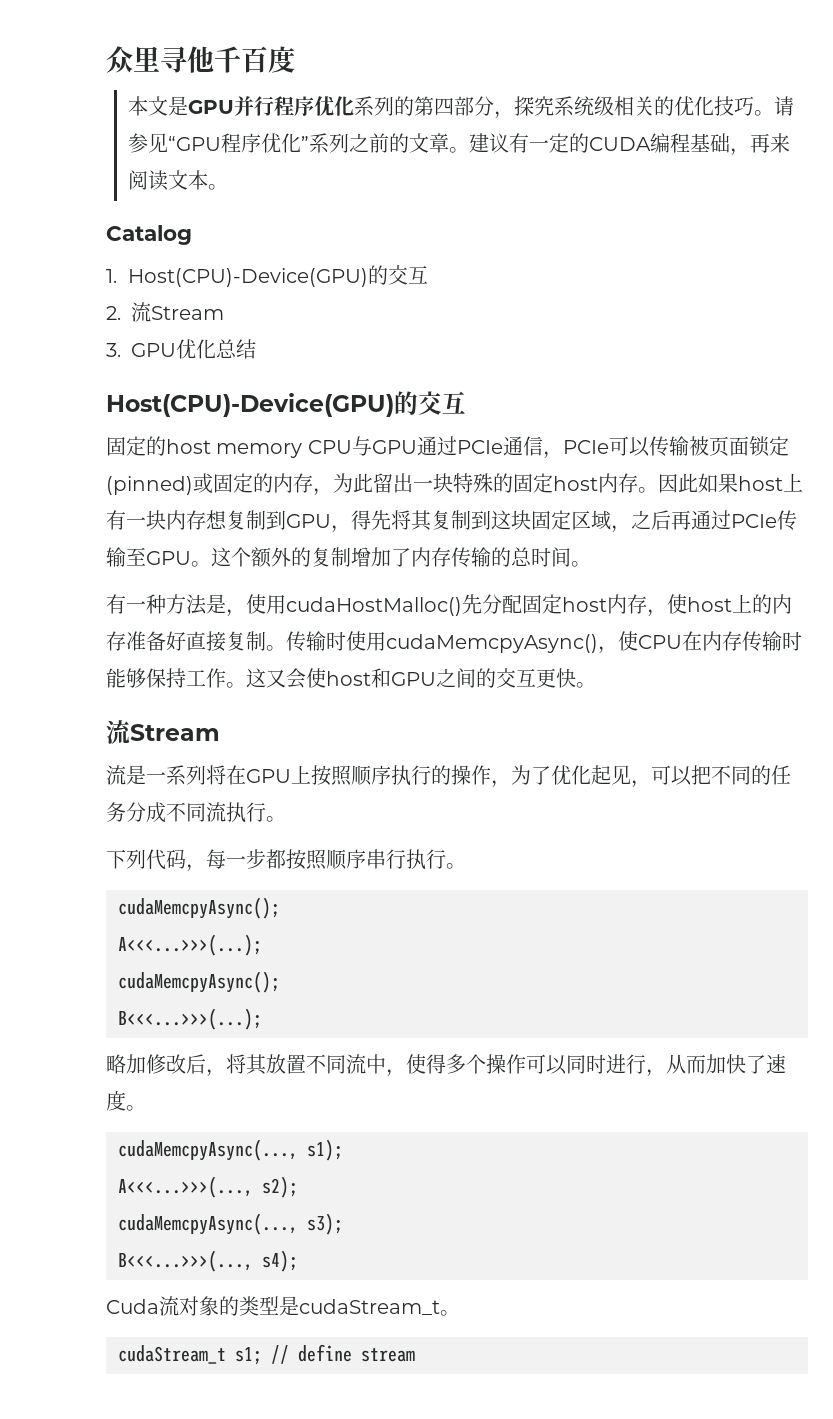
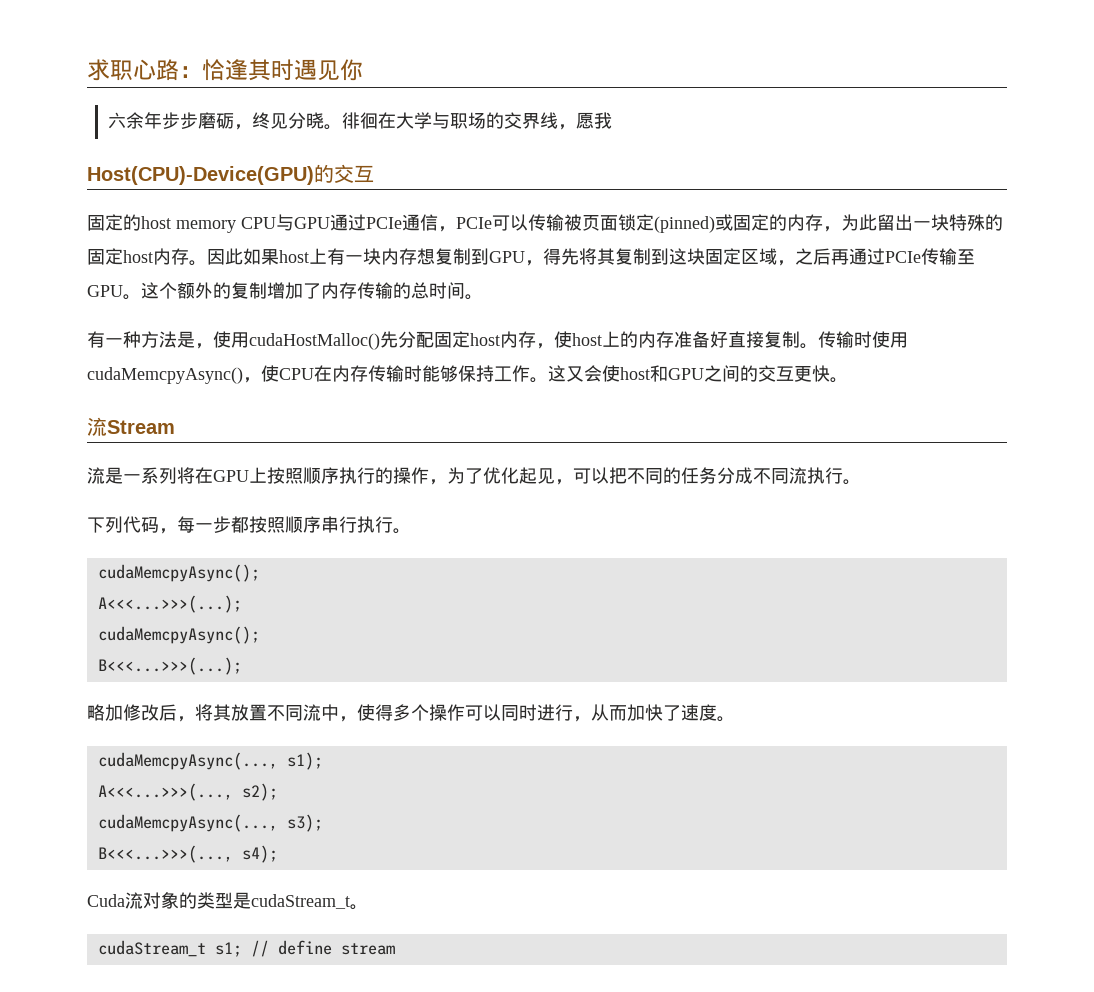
- 众里寻他千百度
- 本文是GPU并行程序优化系列的第四部分，探究系统级相关的优化技巧。请参见“GPU程序优化”系列之前的文章。建议有一定的CUDA编程基础，再来阅读文本。
- Catalog
- 1. Host(CPU)-Device(GPU)的交互
- 2.流Stream
- 3. GPU优化总结
+ 求职心路：恰逢其时遇见你
+ 六余年步步磨砺，终见分晓。徘徊在大学与职场的交界线，愿我

